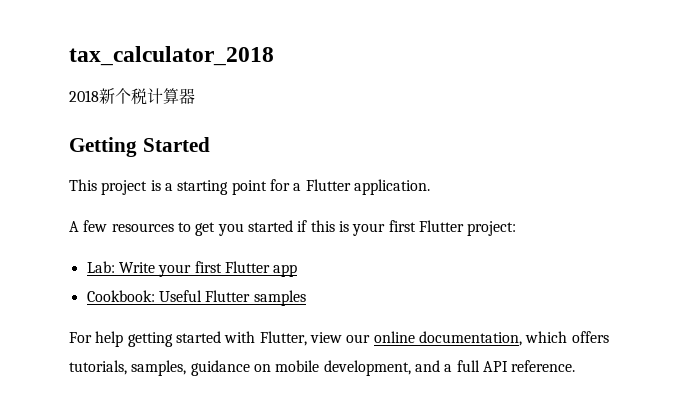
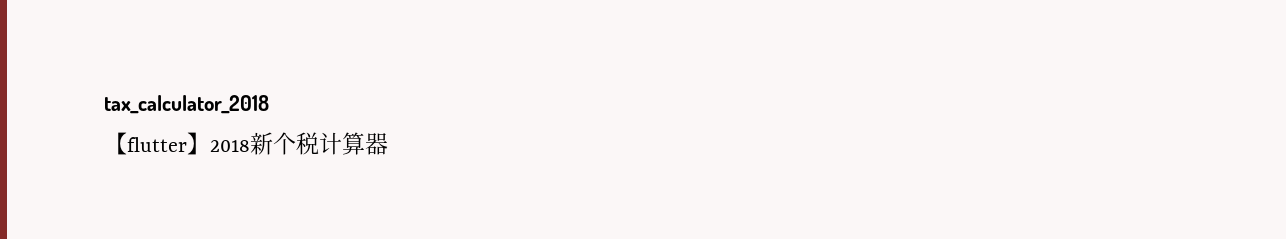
- 2018新个税计算器
+ 【flutter】2018新个税计算器
- Getting Started
- This project is a starting point for a Flutter application.
- A few resources to get you started if this is your first Flutter project:
- Lab: Write your first Flutter app
- Cookbook: Useful Flutter samples
- For help getting started with Flutter, view our online documentation, which offers tutorials, samples, guidance on mobile development, and a full API reference.

